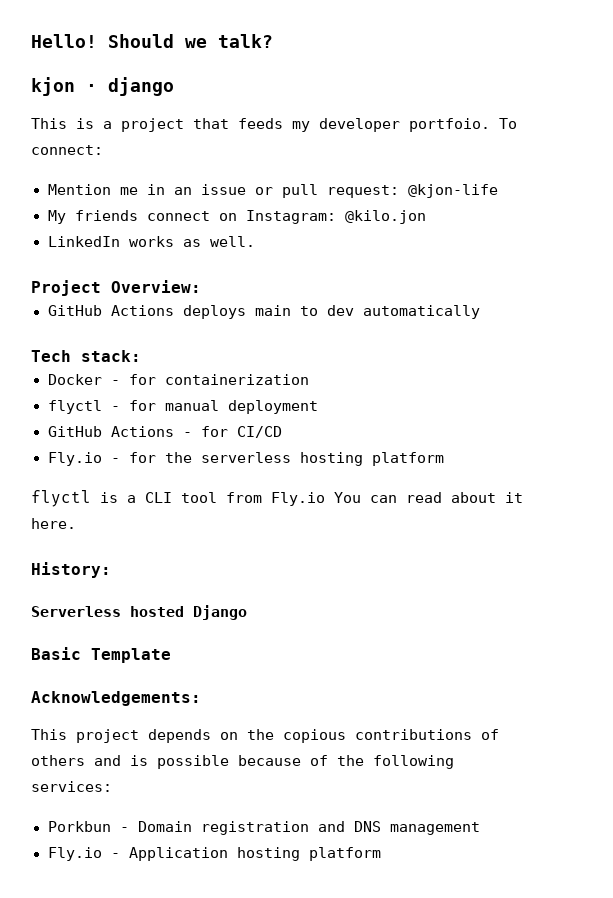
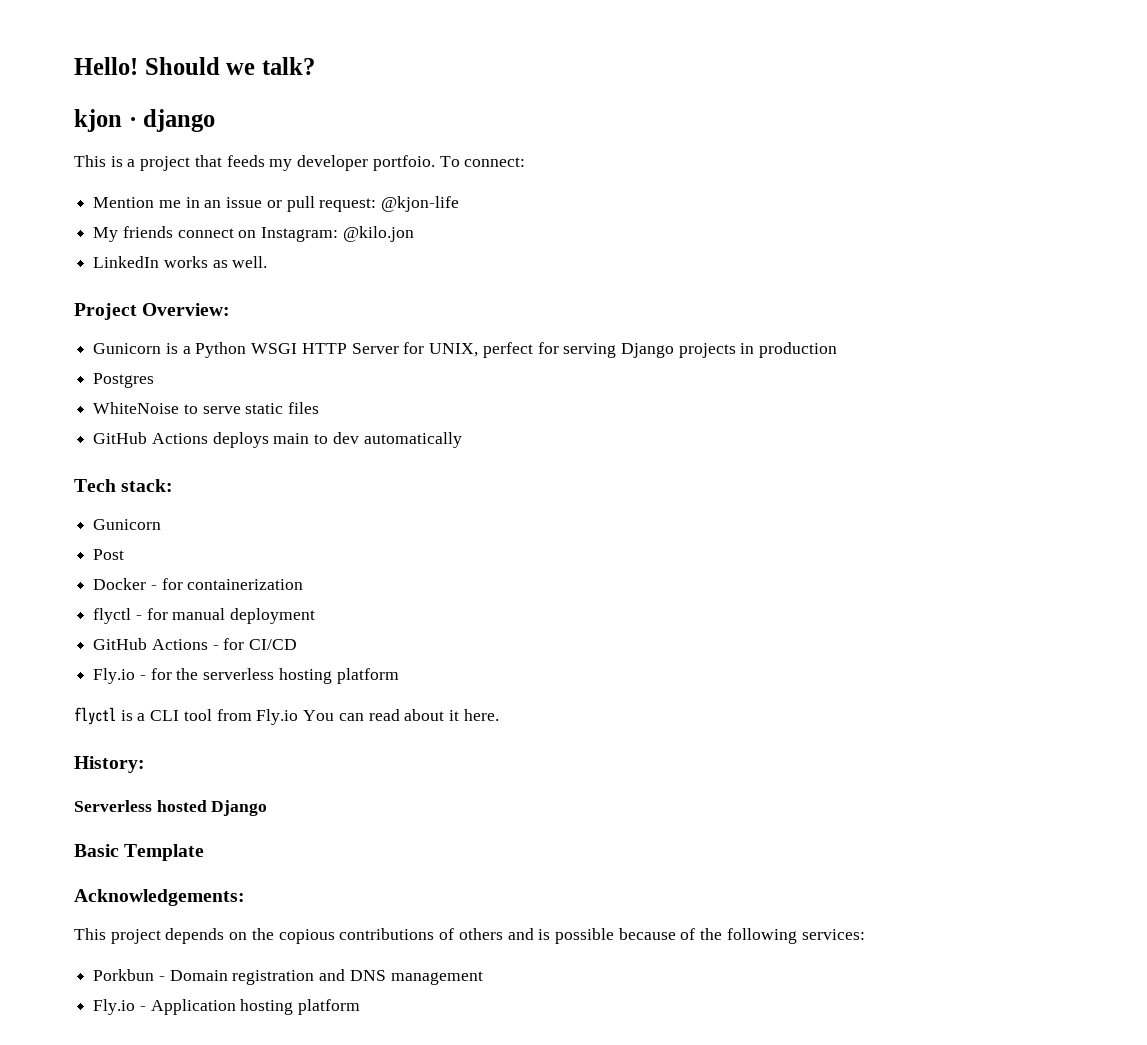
+ Gunicorn is a Python WSGI HTTP Server for UNIX, perfect for serving Django projects in production
+ Postgres
+ WhiteNoise to serve static files
  Tech stack:
+ Gunicorn
+ Post

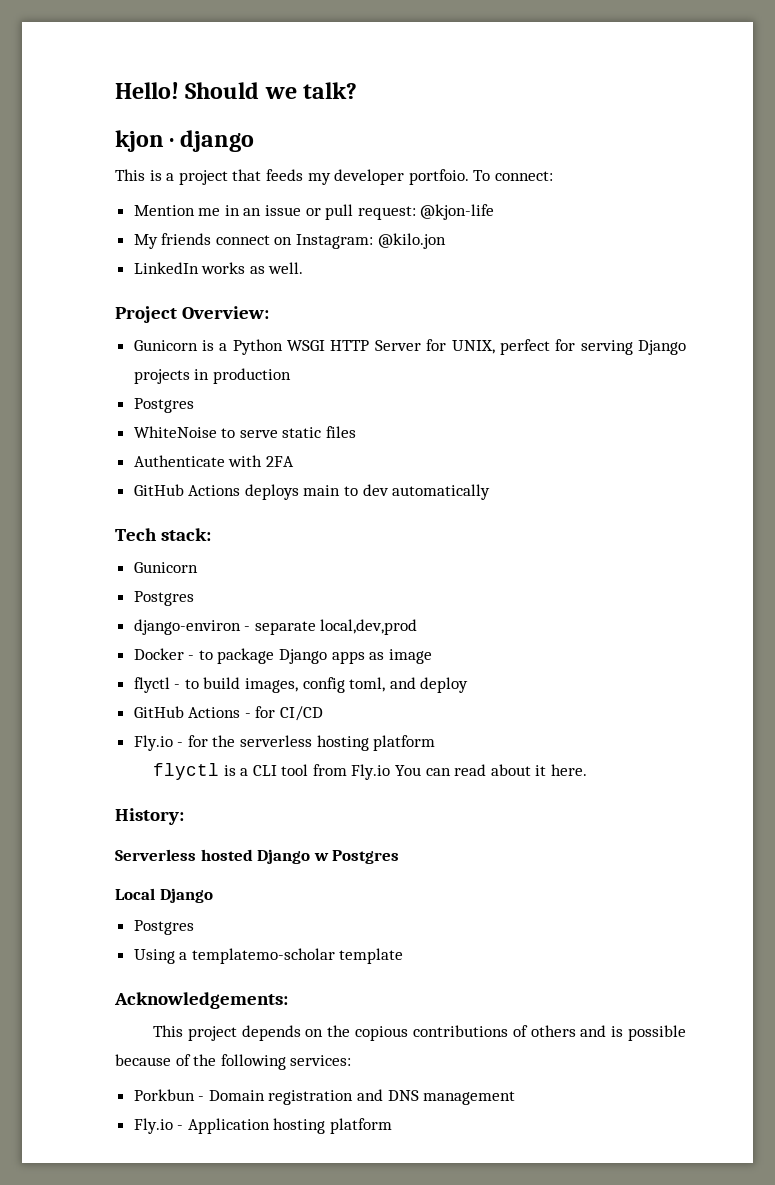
+ Authenticate with 2FA
  Tech stack:
  Gunicorn
- Post
- Docker - for containerization
- flyctl - for manual deployment
+ Postgres
+ django-environ - separate local,dev,prod
+ Docker - to package Django apps as image
+ flyctl - to build images, config toml, and deploy
- Serverless hosted Django
- Basic Template
+ Serverless hosted Django w Postgres
+ Local Django
+ Postgres
+ Using a templatemo-scholar template

